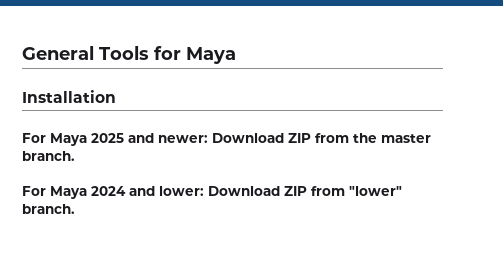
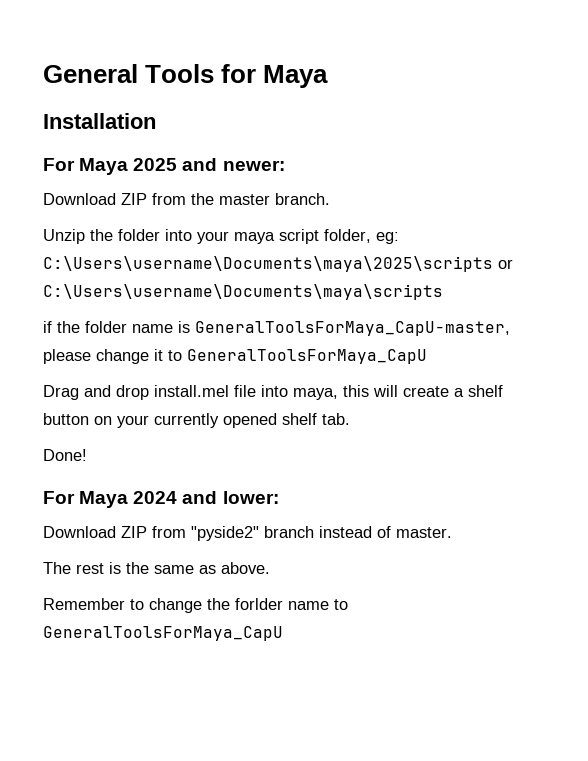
- For Maya 2025 and newer: Download ZIP from the master branch.
+ For Maya 2025 and newer:
+ Download ZIP from the master branch.
+ Unzip the folder into your maya script folder, eg: C:\Users\username\Documents\maya\2025\scripts or C:\Users\username\Documents\maya\scripts
+ if the folder name is GeneralToolsForMaya_CapU-master, please change it to GeneralToolsForMaya_CapU
+ Drag and drop install.mel file into maya, this will create a shelf button on your currently opened shelf tab.
+ Done!
- For Maya 2024 and lower: Download ZIP from "lower" branch.
+ For Maya 2024 and lower:
+ Download ZIP from "pyside2" branch instead of master.
+ The rest is the same as above.
+ Remember to change the forlder name to GeneralToolsForMaya_CapU

